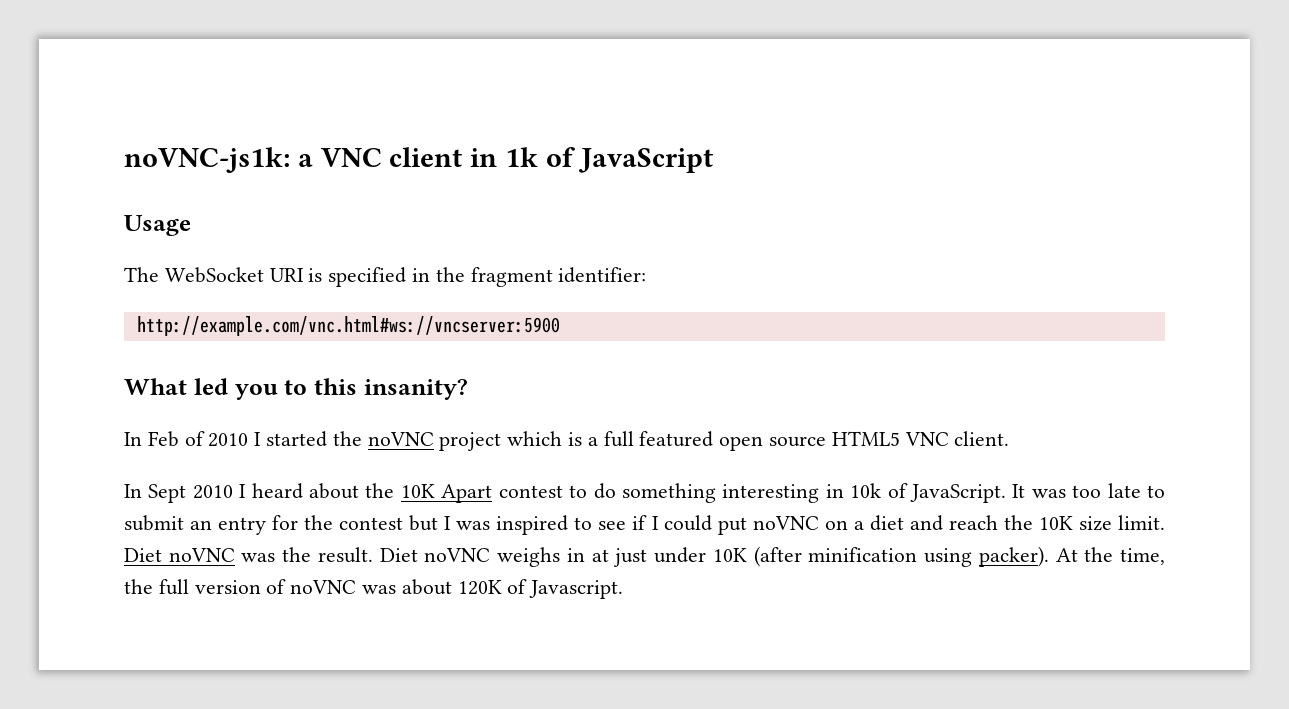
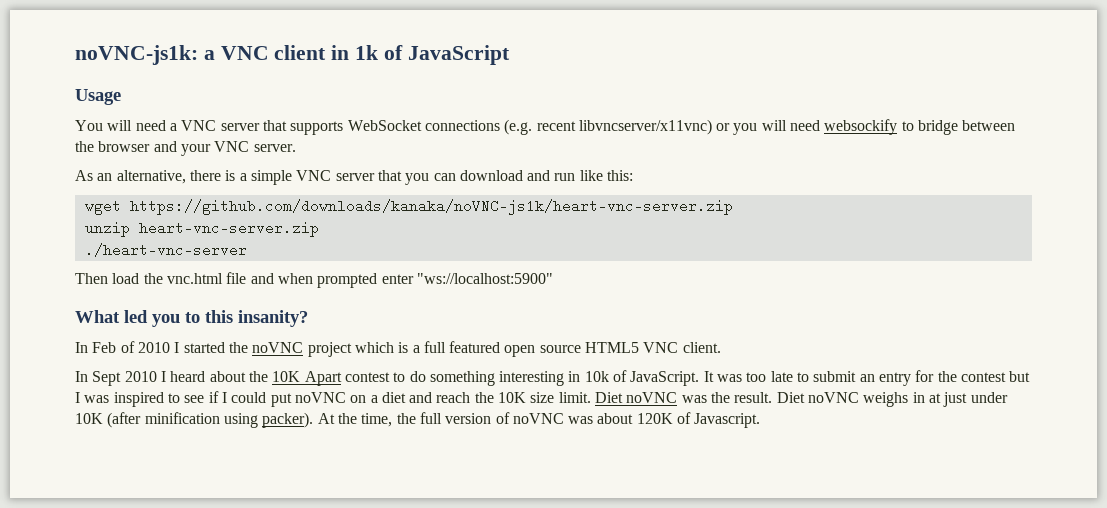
- The WebSocket URI is specified in the fragment identifier:
- http://example.com/vnc.html#ws://vncserver:5900
+ You will need a VNC server that supports WebSocket connections (e.g. recent libvncserver/x11vnc) or you will need websockify to bridge between the browser and your VNC server.
+ As an alternative, there is a simple VNC server that you can download and run like this:
+ wget https://github.com/downloads/kanaka/noVNC-js1k/heart-vnc-server.zip
+ unzip heart-vnc-server.zip
+ ./heart-vnc-server
+ Then load the vnc.html file and when prompted enter "ws://localhost:5900"

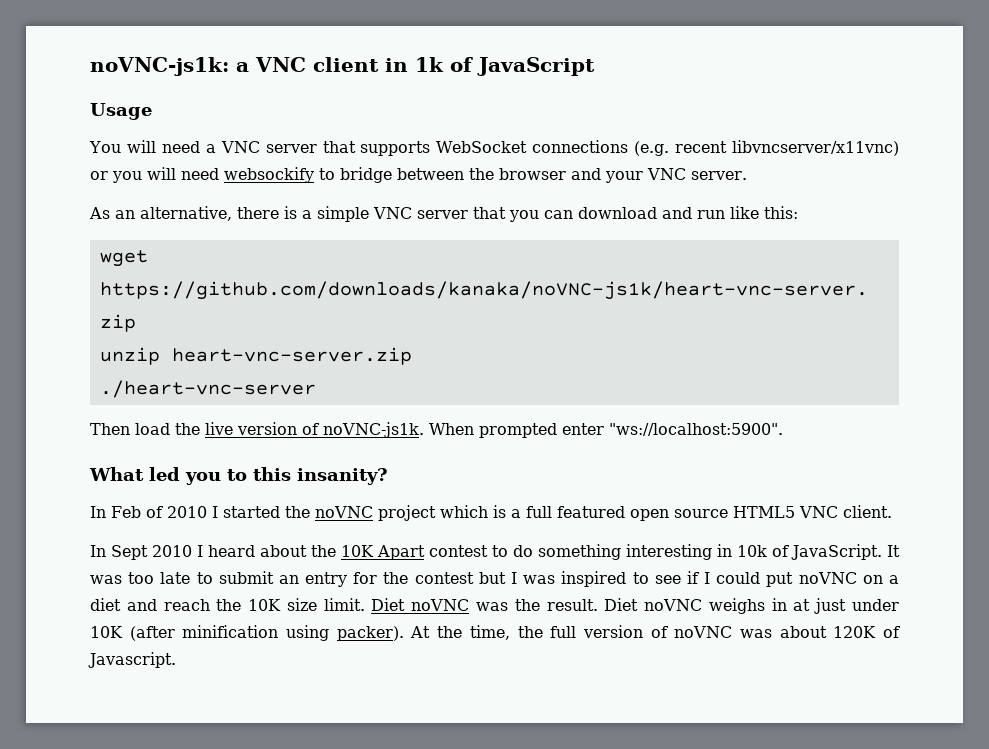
- Then load the vnc.html file and when prompted enter "ws://localhost:5900"
+ Then load the live version of noVNC-js1k. When prompted enter "ws://localhost:5900".

